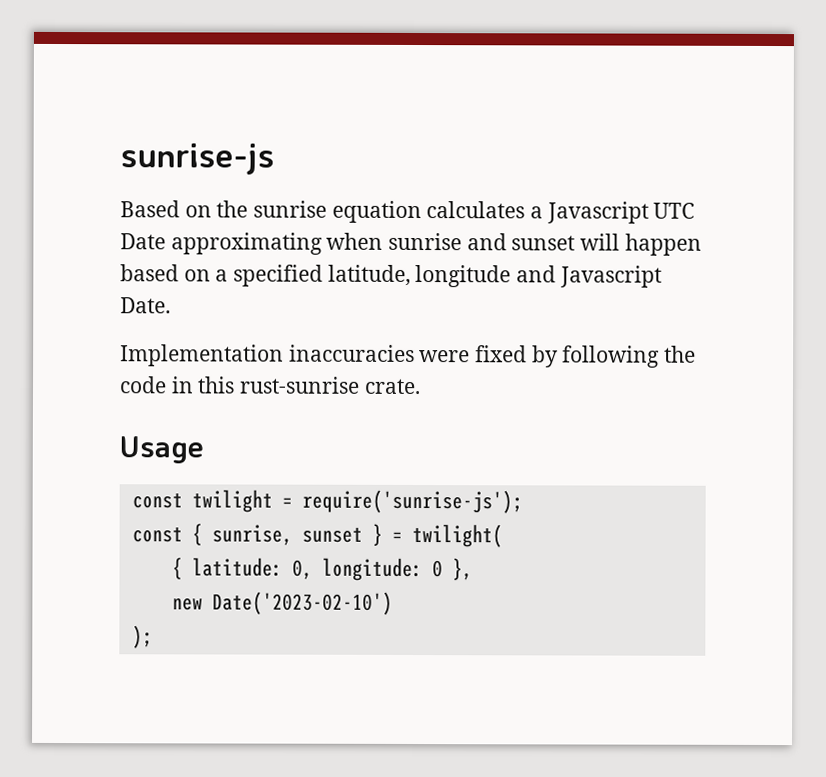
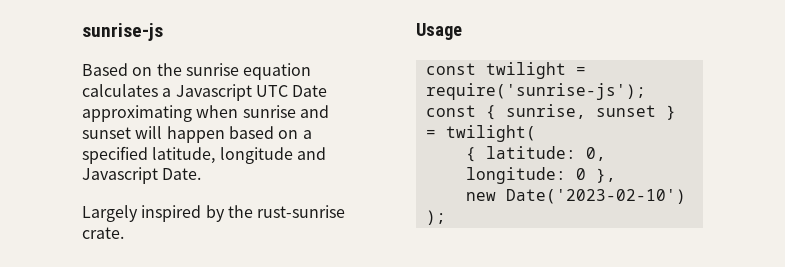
- Implementation inaccuracies were fixed by following the code in this rust-sunrise crate.
+ Largely inspired by the rust-sunrise crate.

